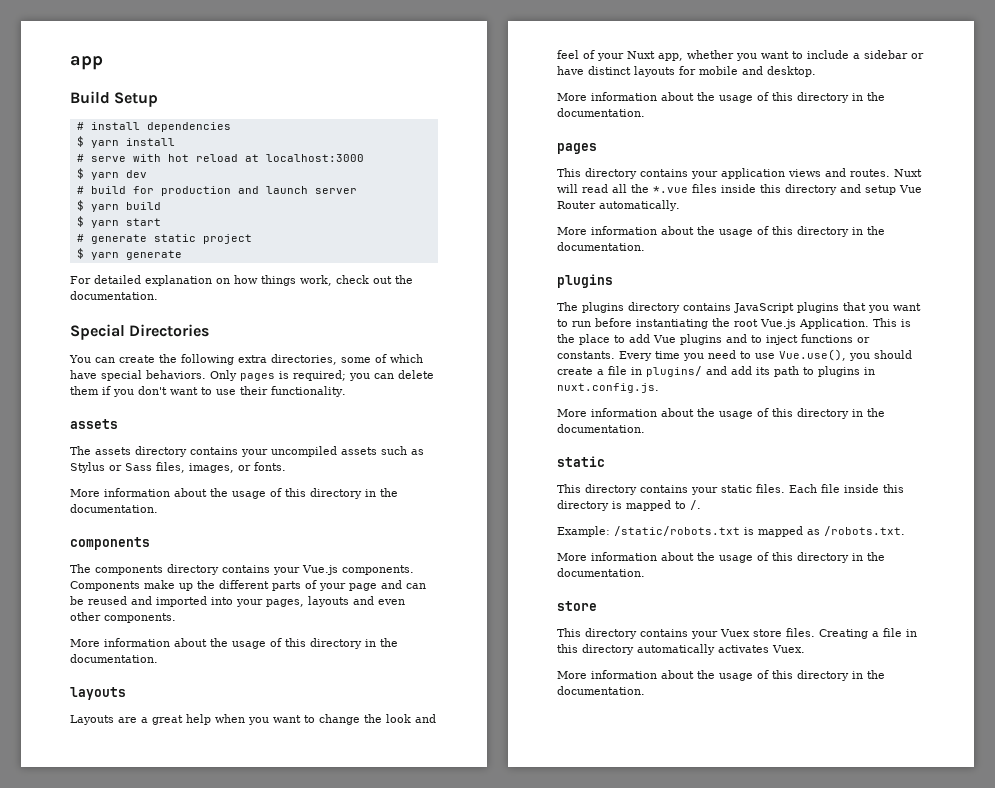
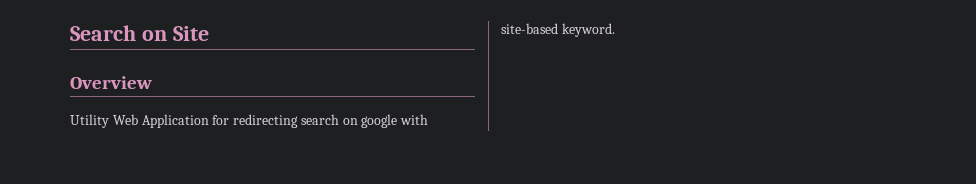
- app
- Build Setup
- # install dependencies
- $ yarn install
- # serve with hot reload at localhost:3000
- $ yarn dev
- # build for production and launch server
- $ yarn build
- $ yarn start
- # generate static project
- $ yarn generate
- For detailed explanation on how things work, check out the documentation.
- Special Directories
- You can create the following extra directories, some of which have special behaviors. Only pages is required; you can delete them if you don't want to use their functionality.
- assets
- The assets directory contains your uncompiled assets such as Stylus or Sass files, images, or fonts.
- More information about the usage of this directory in the documentation.
- components
- The components directory contains your Vue.js components. Components make up the different parts of your page and can be reused and imported into your pages, layouts and even other components.
- More information about the usage of this directory in the documentation.
- layouts
- Layouts are a great help when you want to change the look and feel of your Nuxt app, whether you want to include a sidebar or have distinct layouts for mobile and desktop.
- More information about the usage of this directory in the documentation.
- pages
- This directory contains your application views and routes. Nuxt will read all the *.vue files inside this directory and setup Vue Router automatically.
- More information about the usage of this directory in the documentation.
- plugins
- The plugins directory contains JavaScript plugins that you want to run before instantiating the root Vue.js Application. This is the place to add Vue plugins and to inject functions or constants. Every time you need to use Vue.use(), you should create a file in plugins/ and add its path to plugins in nuxt.config.js.
- More information about the usage of this directory in the documentation.
- static
- This directory contains your static files. Each file inside this directory is mapped to /.
- Example: /static/robots.txt is mapped as /robots.txt.
- More information about the usage of this directory in the documentation.
- store
- This directory contains your Vuex store files. Creating a file in this directory automatically activates Vuex.
- More information about the usage of this directory in the documentation.
+ Search on Site
+ Overview
+ Utility Web Application for redirecting search on google with site-based keyword.

